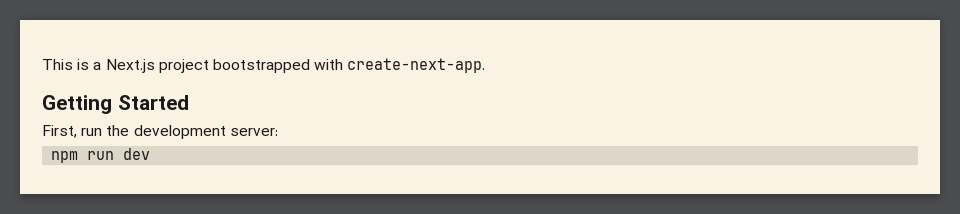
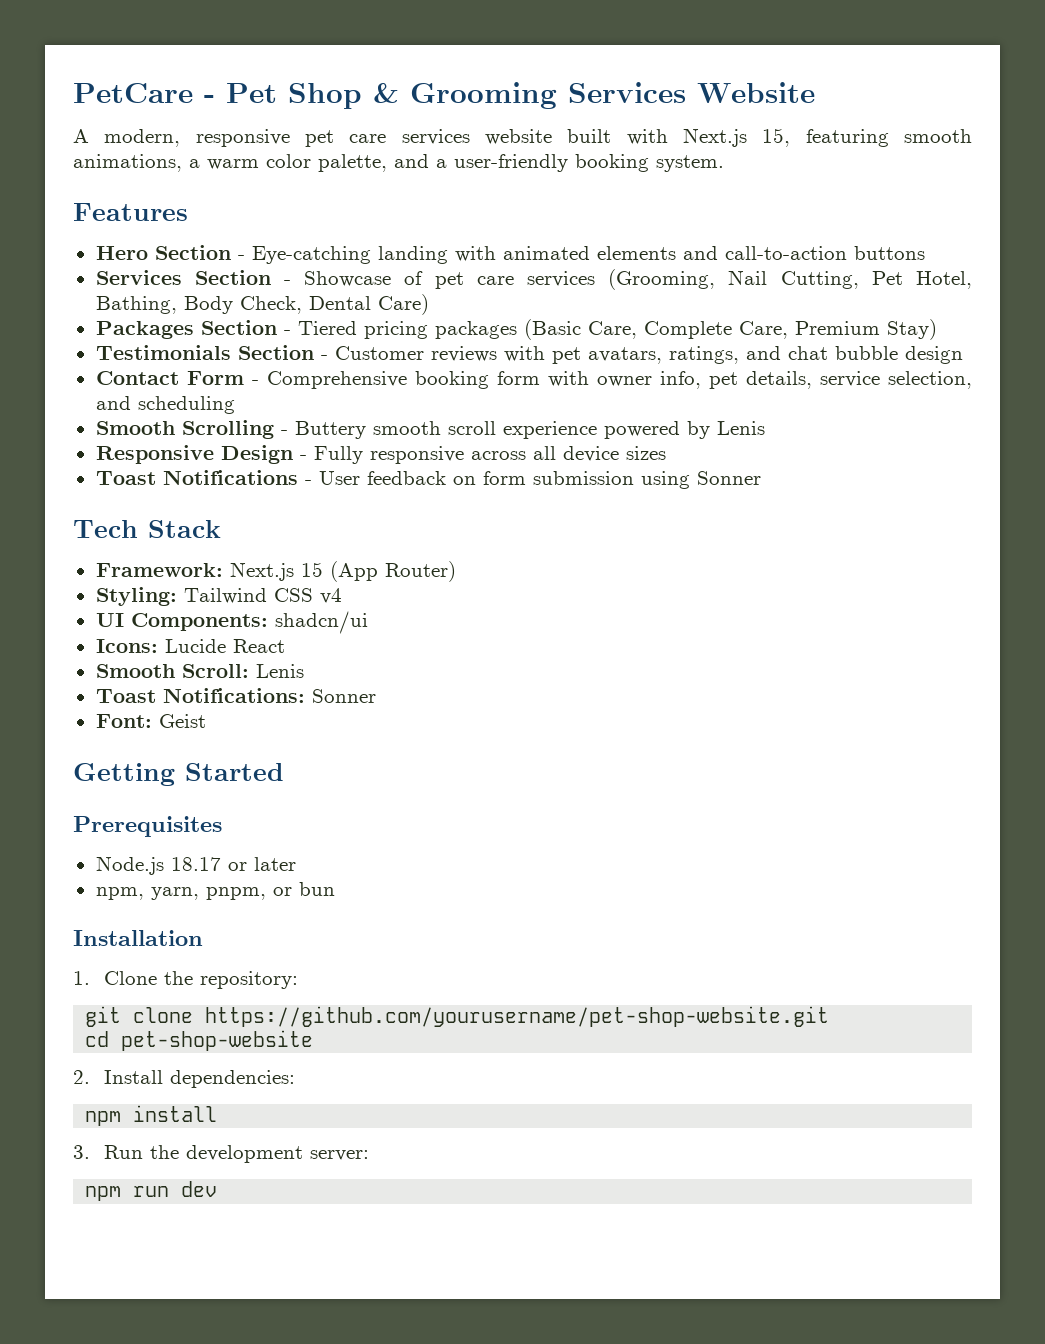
- This is a Next.js project bootstrapped with create-next-app.
+ PetCare - Pet Shop & Grooming Services Website
+ A modern, responsive pet care services website built with Next.js 15, featuring smooth animations, a warm color palette, and a user-friendly booking system.
+ Features
+ Hero Section - Eye-catching landing with animated elements and call-to-action buttons
+ Services Section - Showcase of pet care services (Grooming, Nail Cutting, Pet Hotel, Bathing, Body Check, Dental Care)
+ Packages Section - Tiered pricing packages (Basic Care, Complete Care, Premium Stay)
+ Testimonials Section - Customer reviews with pet avatars, ratings, and chat bubble design
+ Contact Form - Comprehensive booking form with owner info, pet details, service selection, and scheduling
+ Smooth Scrolling - Buttery smooth scroll experience powered by Lenis
+ Responsive Design - Fully responsive across all device sizes
+ Toast Notifications - User feedback on form submission using Sonner
+ Tech Stack
+ Framework: Next.js 15 (App Router)
+ Styling: Tailwind CSS v4
+ UI Components: shadcn/ui
+ Icons: Lucide React
+ Smooth Scroll: Lenis
+ Toast Notifications: Sonner
+ Font: Geist
  Getting Started
- First, run the development server:
+ Prerequisites
+ Node.js 18.17 or later
+ npm, yarn, pnpm, or bun
+ Installation
+ 1. Clone the repository:
+ git clone https://github.com/yourusername/pet-shop-website.git
+ cd pet-shop-website
+ 2. Install dependencies:
+ npm install
+ 3. Run the development server:

